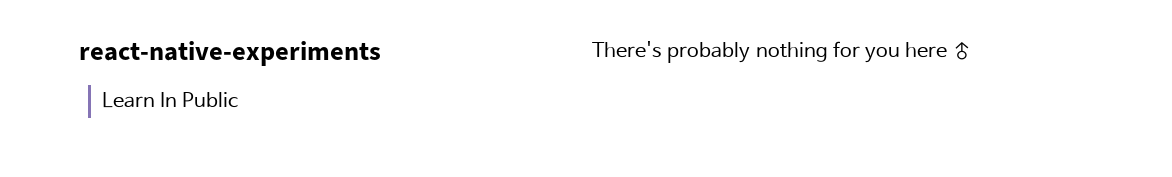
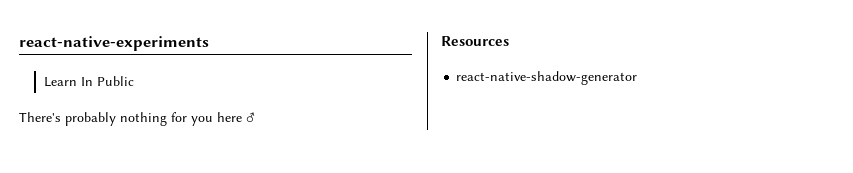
+ Resources
+ react-native-shadow-generator

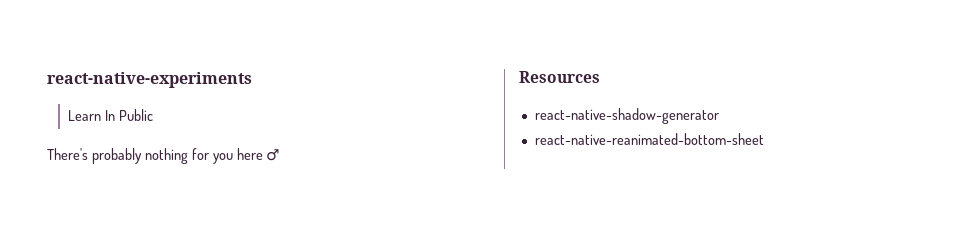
+ react-native-reanimated-bottom-sheet

